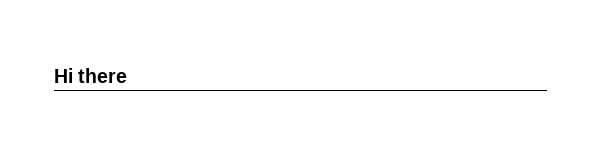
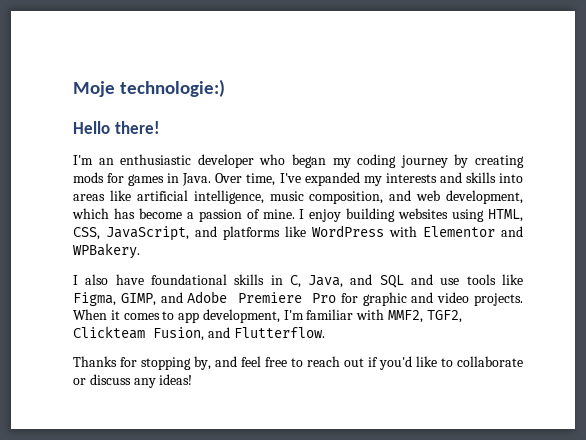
- Hi there
+ Moje technologie:)
+ Hello there!
+ I'm an enthusiastic developer who began my coding journey by creating mods for games in Java. Over time, I've expanded my interests and skills into areas like artificial intelligence, music composition, and web development, which has become a passion of mine. I enjoy building websites using HTML, CSS, JavaScript, and platforms like WordPress with Elementor and WPBakery.
+ I also have foundational skills in C, Java, and SQL and use tools like Figma, GIMP, and Adobe Premiere Pro for graphic and video projects. When it comes to app development, I'm familiar with MMF2, TGF2, Clickteam Fusion, and Flutterflow.
+ Thanks for stopping by, and feel free to reach out if you'd like to collaborate or discuss any ideas!

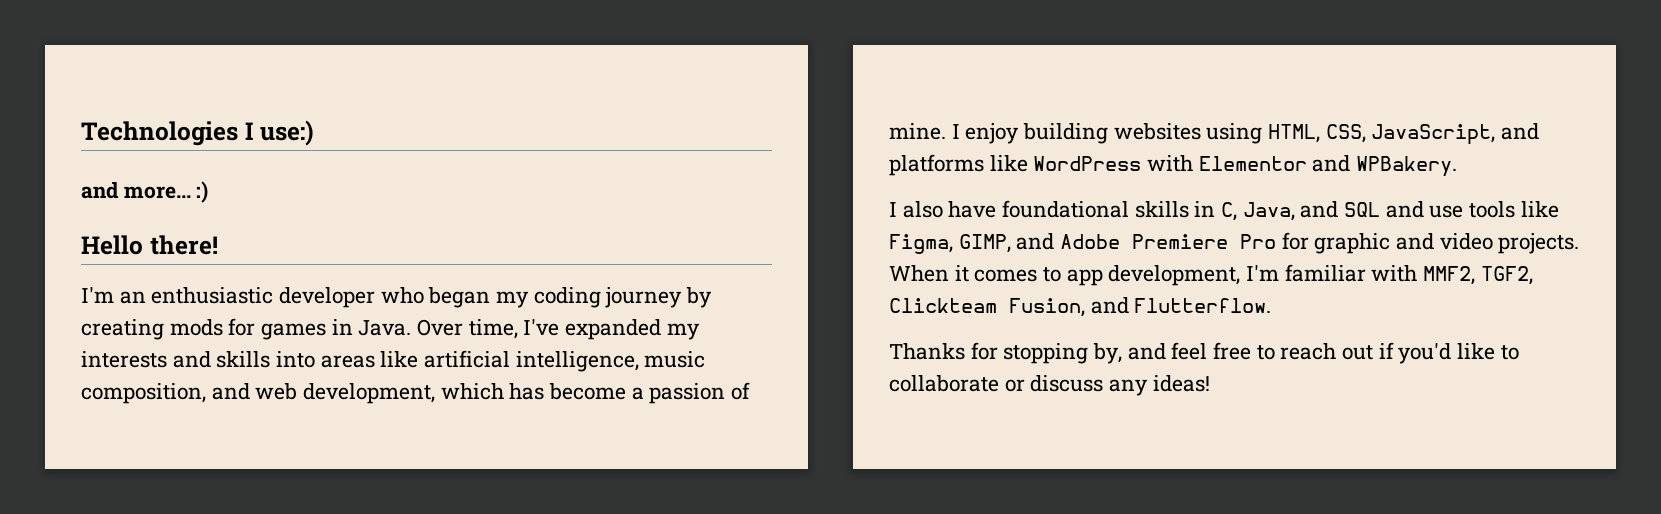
- Moje technologie:)
+ Technologies I use:)
+ and more... :)

